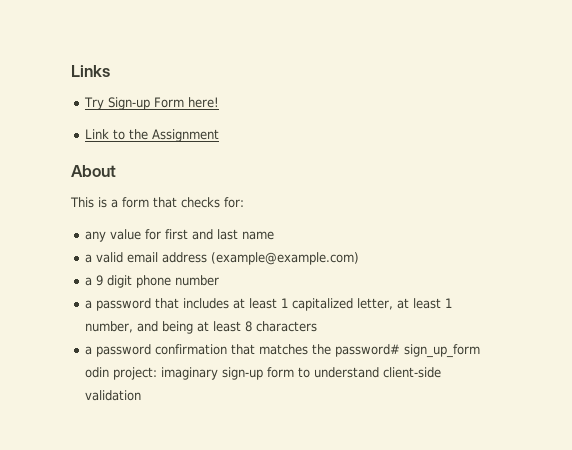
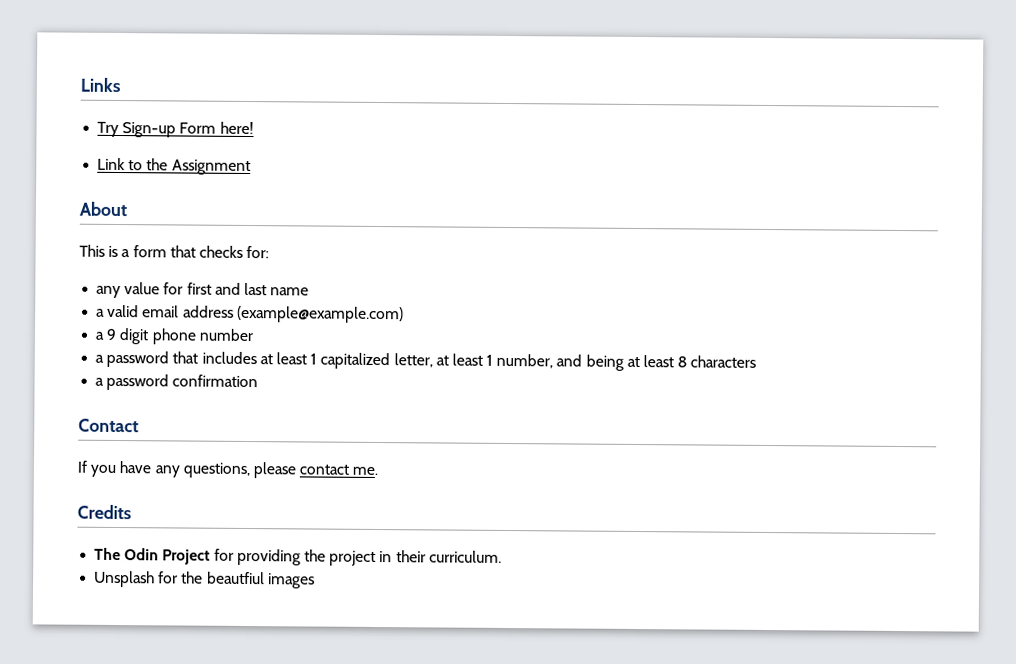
- a password confirmation that matches the password# sign_up_form odin project: imaginary sign-up form to understand client-side validation
+ a password confirmation
+ Contact
+ If you have any questions, please contact me.
+ Credits
+ The Odin Project for providing the project in their curriculum.
+ Unsplash for the beautfiul images

